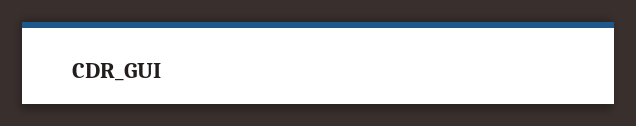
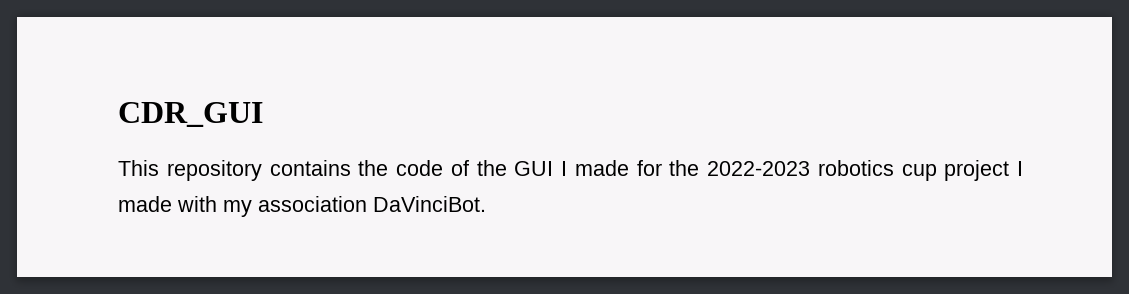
+ This repository contains the code of the GUI I made for the 2022-2023 robotics cup project I made with my association DaVinciBot.

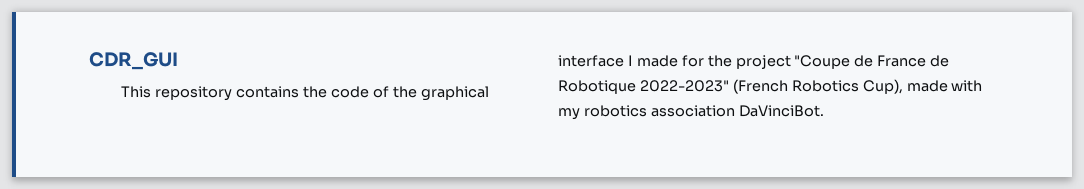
- This repository contains the code of the GUI I made for the 2022-2023 robotics cup project I made with my association DaVinciBot.
+ This repository contains the code of the graphical interface I made for the project "Coupe de France de Robotique 2022-2023" (French Robotics Cup), made with my robotics association DaVinciBot.

